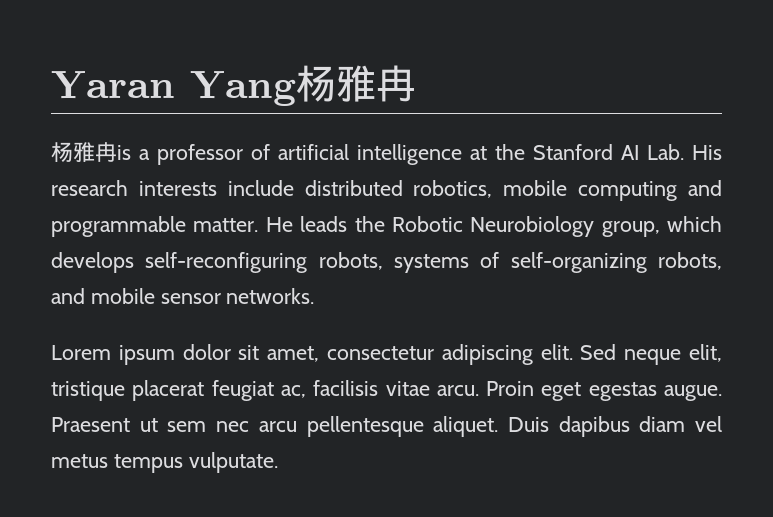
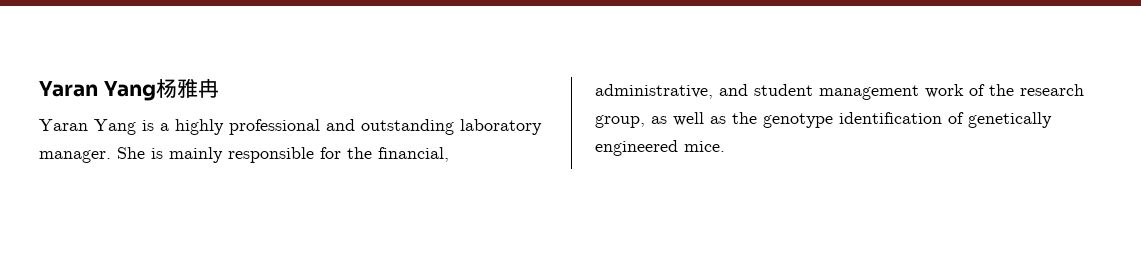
- 杨雅冉is a professor of artificial intelligence at the Stanford AI Lab. His research interests include distributed robotics, mobile computing and programmable matter. He leads the Robotic Neurobiology group, which develops self-reconfiguring robots, systems of self-organizing robots, and mobile sensor networks.
- Lorem ipsum dolor sit amet, consectetur adipiscing elit. Sed neque elit, tristique placerat feugiat ac, facilisis vitae arcu. Proin eget egestas augue. Praesent ut sem nec arcu pellentesque aliquet. Duis dapibus diam vel metus tempus vulputate.
+ Yaran Yang is a highly professional and outstanding laboratory manager. She is mainly responsible for the financial, administrative, and student management work of the research group, as well as the genotype identification of genetically engineered mice.

